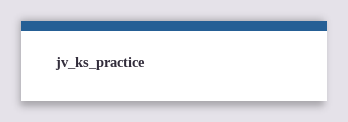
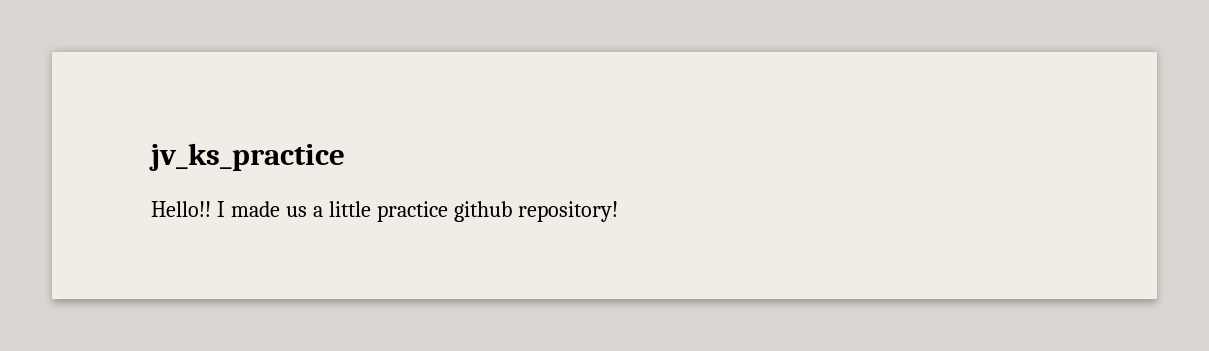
+ Hello!! I made us a little practice github repository!

